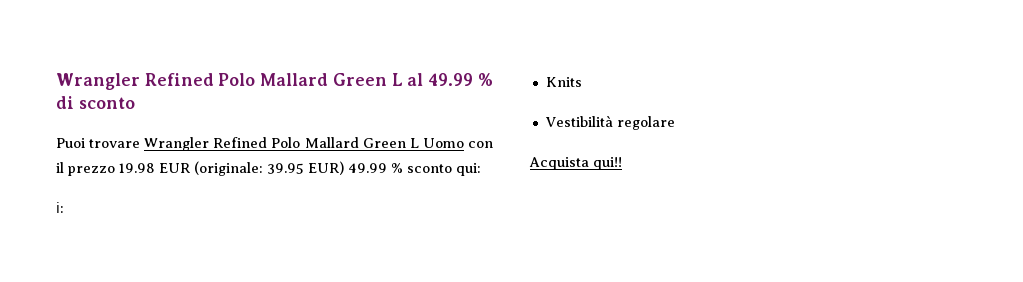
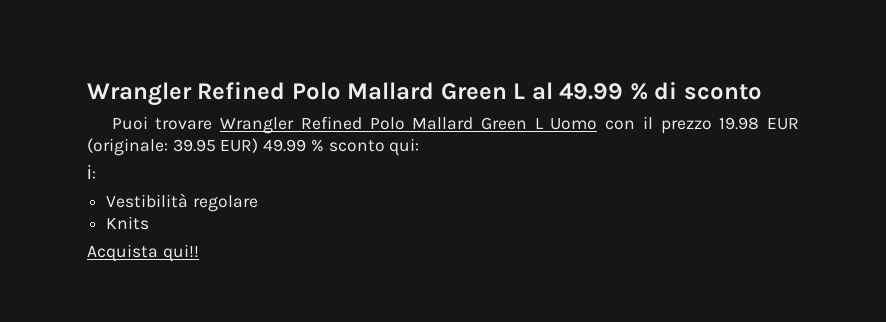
- Knits
+ Knits

